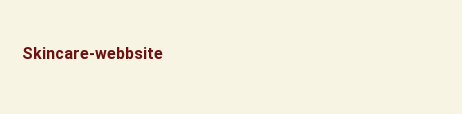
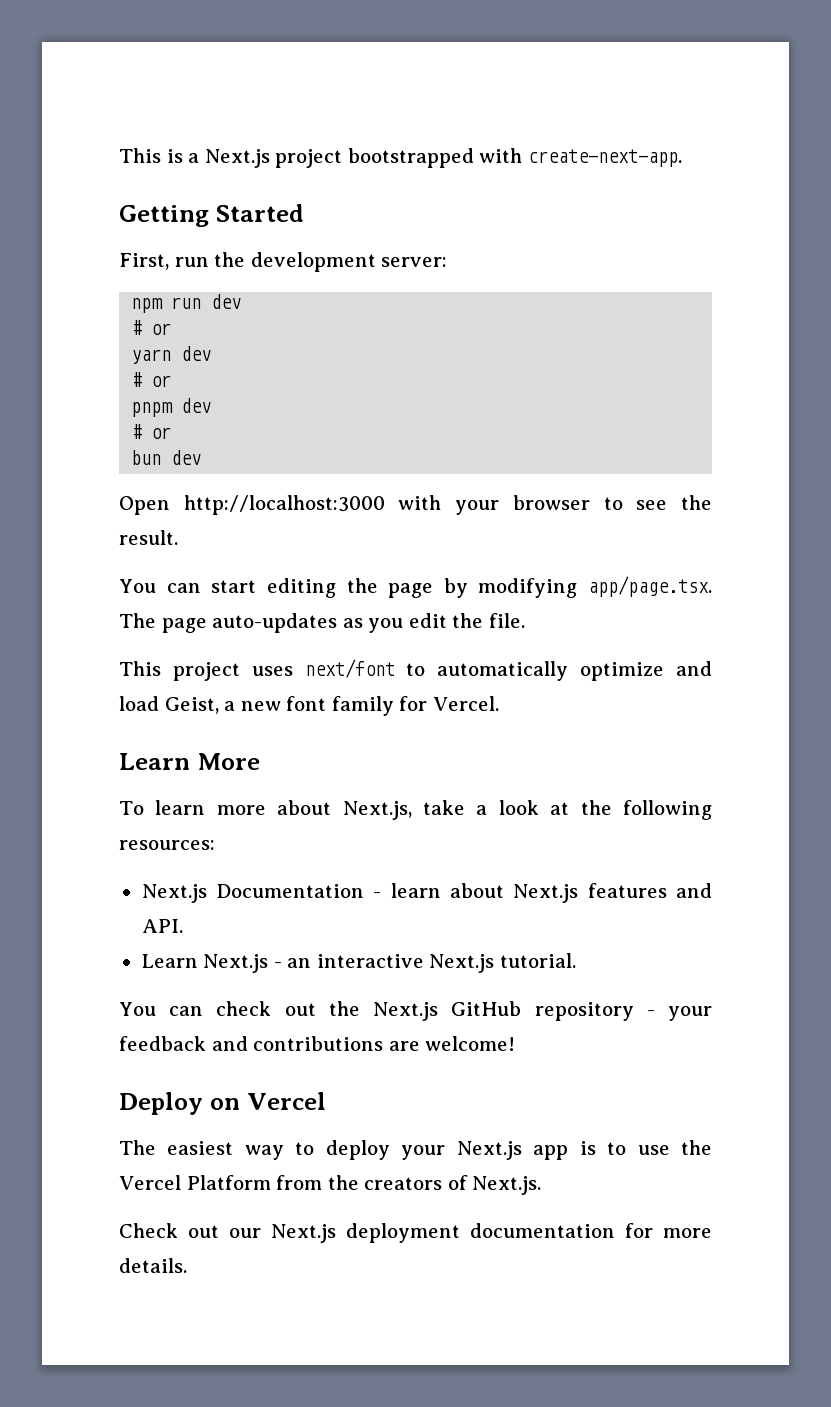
- Skincare-webbsite
+ This is a Next.js project bootstrapped with create-next-app.
+ Getting Started
+ First, run the development server:
+ npm run dev
+ # or
+ yarn dev
+ # or
+ pnpm dev
+ # or
+ bun dev
+ Open http://localhost:3000 with your browser to see the result.
+ You can start editing the page by modifying app/page.tsx. The page auto-updates as you edit the file.
+ This project uses next/font to automatically optimize and load Geist, a new font family for Vercel.
+ Learn More
+ To learn more about Next.js, take a look at the following resources:
+ Next.js Documentation - learn about Next.js features and API.
+ Learn Next.js - an interactive Next.js tutorial.
+ You can check out the Next.js GitHub repository - your feedback and contributions are welcome!
+ Deploy on Vercel
+ The easiest way to deploy your Next.js app is to use the Vercel Platform from the creators of Next.js.
+ Check out our Next.js deployment documentation for more details.

